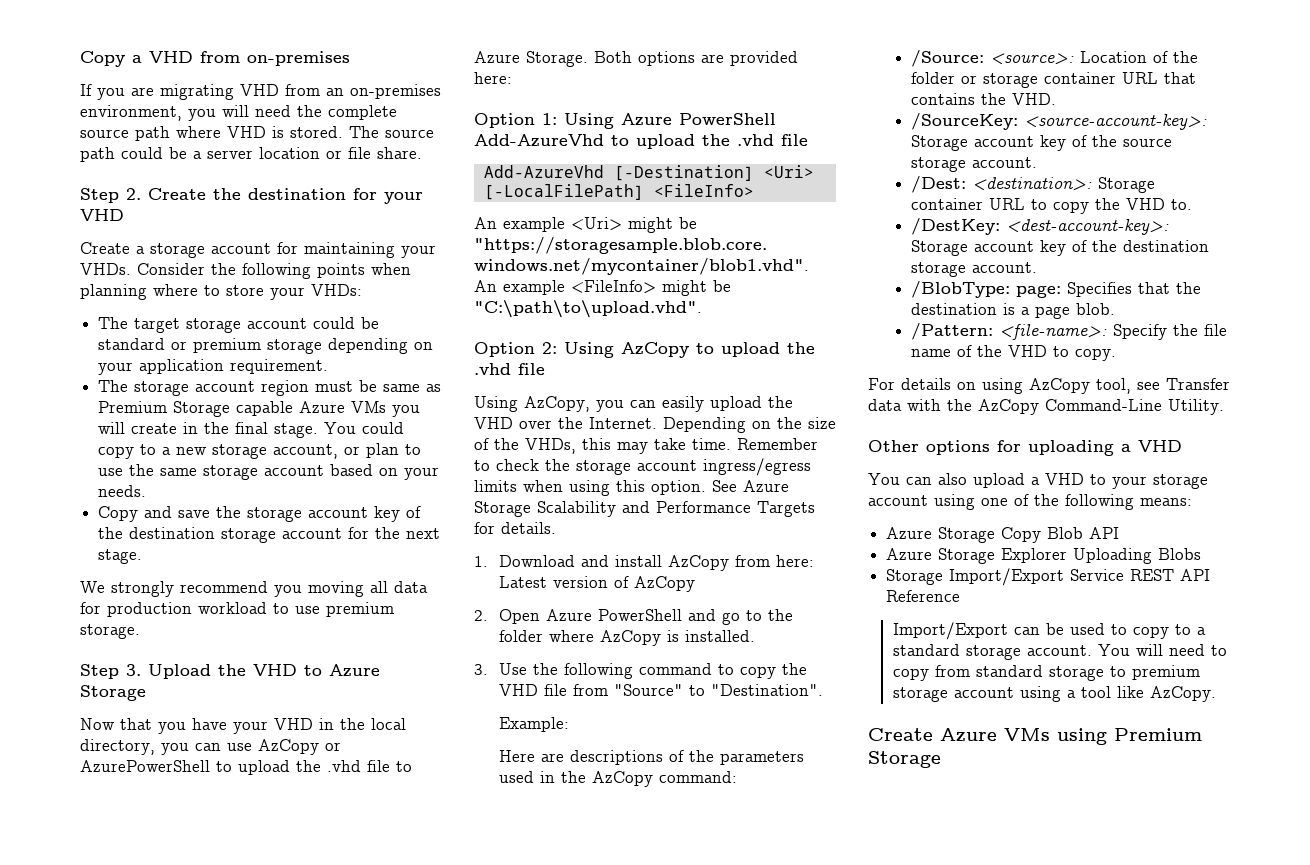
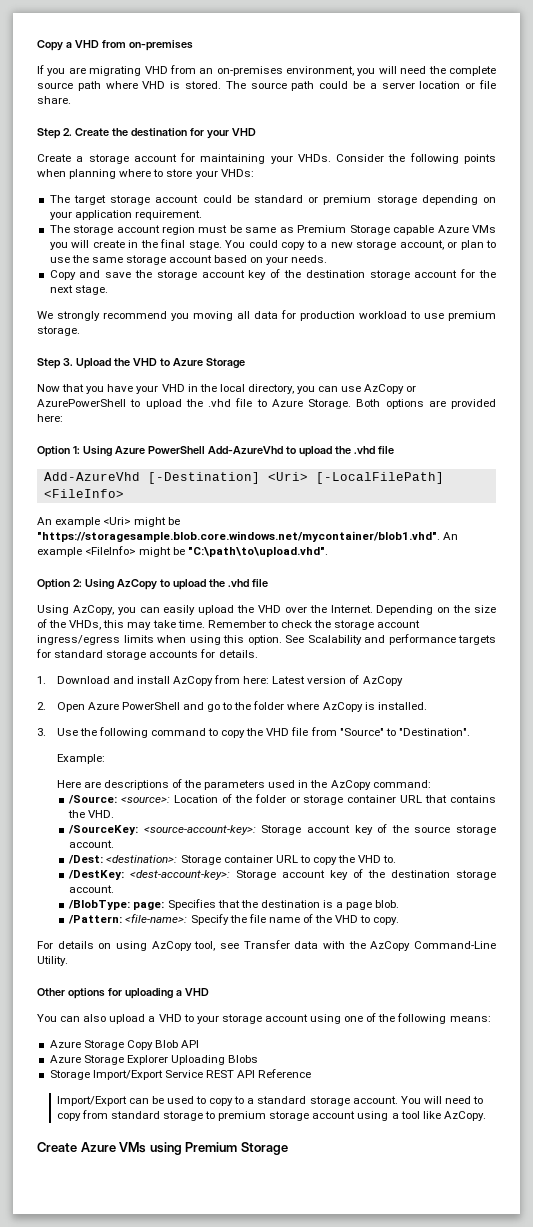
- See Azure Storage Scalability and Performance Targets for details.
+ See Scalability and performance targets for standard storage accounts for details.

